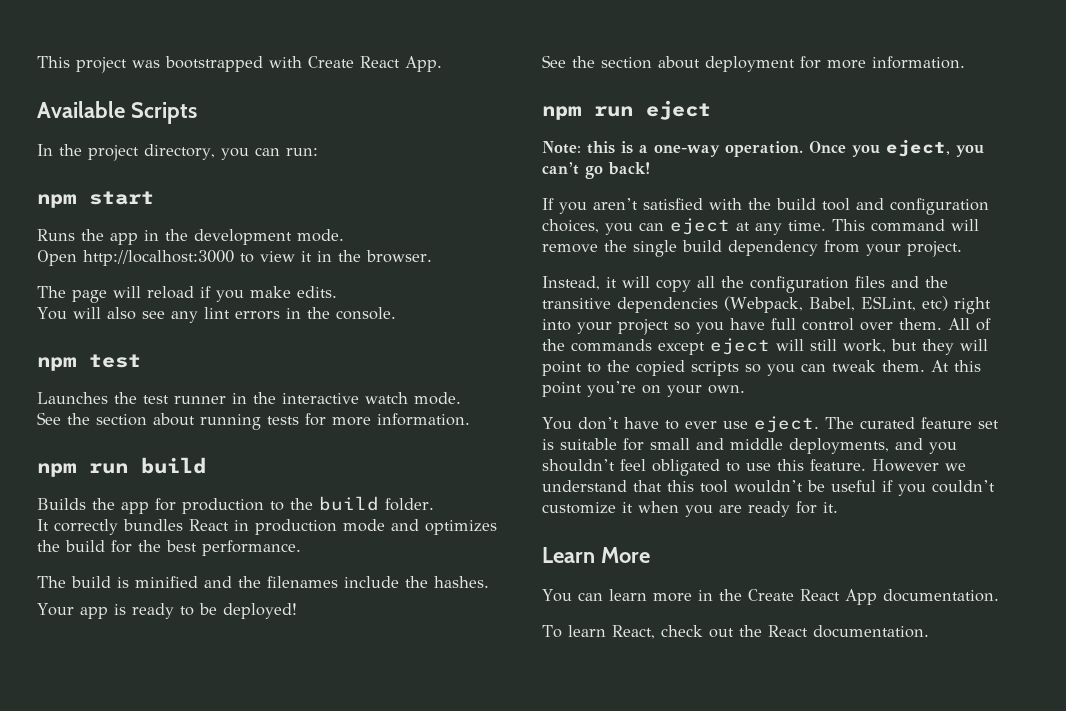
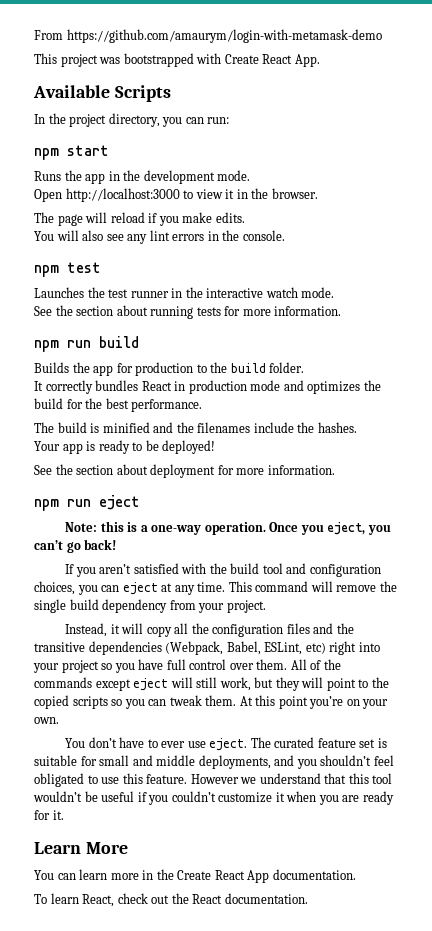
+ From https://github.com/amaurym/login-with-metamask-demo

